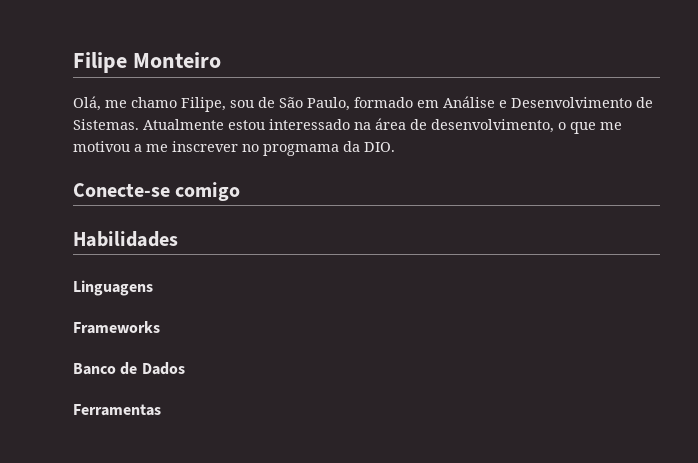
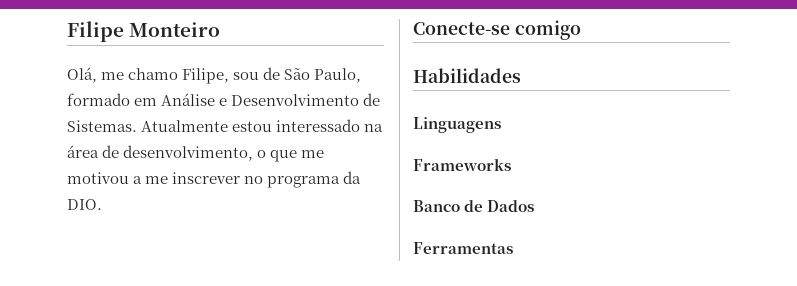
- Atualmente estou interessado na área de desenvolvimento, o que me motivou a me inscrever no progmama da DIO.
+ Atualmente estou interessado na área de desenvolvimento, o que me motivou a me inscrever no programa da DIO.

